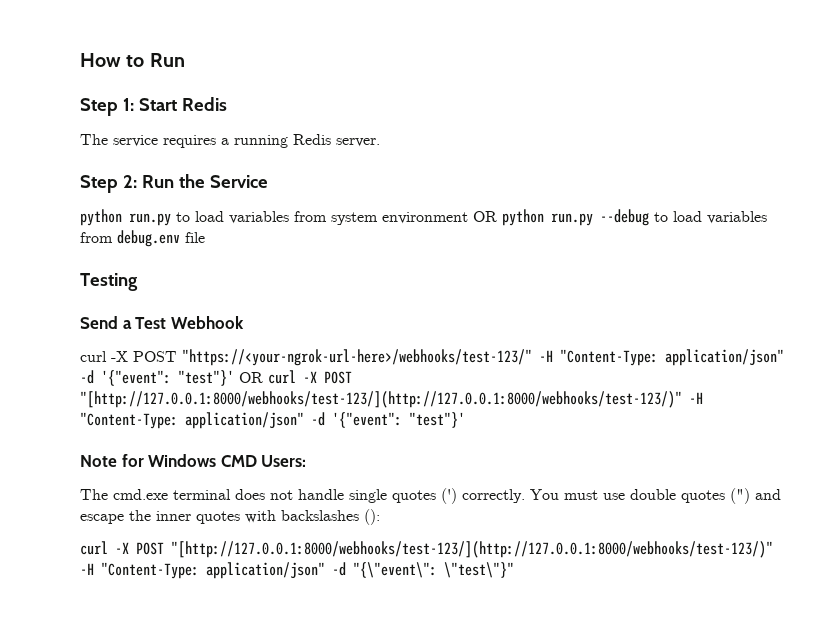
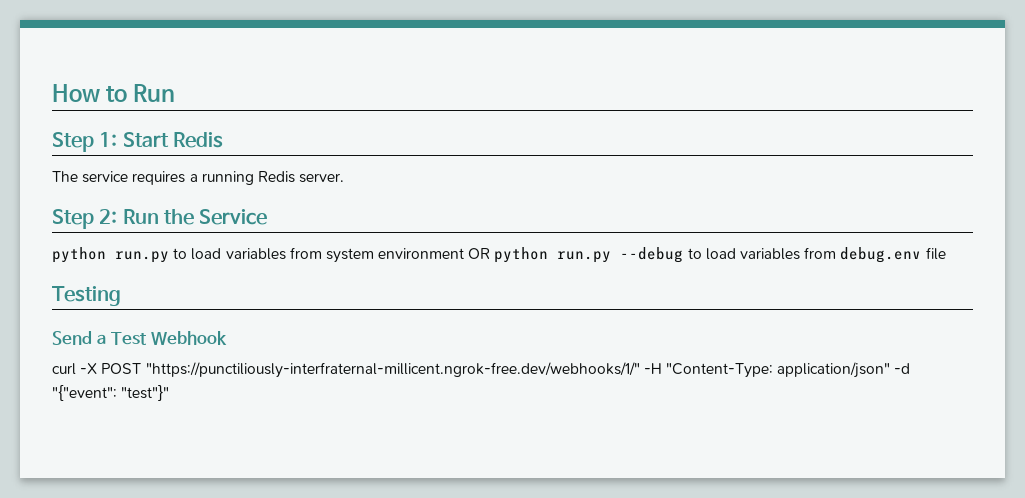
- curl -X POST "https://<your-ngrok-url-here>/webhooks/test-123/" -H "Content-Type: application/json" -d '{"event": "test"}' OR curl -X POST "[http://127.0.0.1:8000/webhooks/test-123/](http://127.0.0.1:8000/webhooks/test-123/)" -H "Content-Type: application/json" -d '{"event": "test"}'
- Note for Windows CMD Users:
- The cmd.exe terminal does not handle single quotes (') correctly. You must use double quotes (") and escape the inner quotes with backslashes ():
- curl -X POST "[http://127.0.0.1:8000/webhooks/test-123/](http://127.0.0.1:8000/webhooks/test-123/)" -H "Content-Type: application/json" -d "{\"event\": \"test\"}"
+ curl -X POST "https://punctiliously-interfraternal-millicent.ngrok-free.dev/webhooks/1/" -H "Content-Type: application/json" -d "{"event": "test"}"

